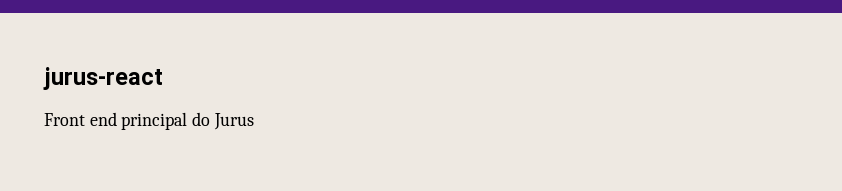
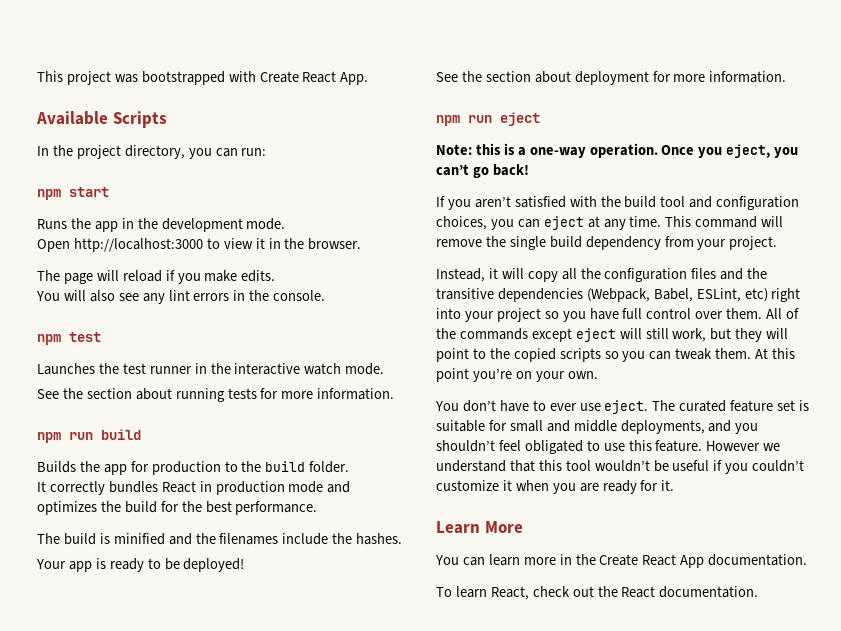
- jurus-react
- Front end principal do Jurus
+ This project was bootstrapped with Create React App.
+ Available Scripts
+ In the project directory, you can run:
+ npm start
+ Runs the app in the development mode.
+ Open http://localhost:3000 to view it in the browser.
+ The page will reload if you make edits.
+ You will also see any lint errors in the console.
+ npm test
+ Launches the test runner in the interactive watch mode.
+ See the section about running tests for more information.
+ npm run build
+ Builds the app for production to the build folder.
+ It correctly bundles React in production mode and optimizes the build for the best performance.
+ The build is minified and the filenames include the hashes.
+ Your app is ready to be deployed!
+ See the section about deployment for more information.
+ npm run eject
+ Note: this is a one-way operation. Once you eject, you can’t go back!
+ If you aren’t satisfied with the build tool and configuration choices, you can eject at any time. This command will remove the single build dependency from your project.
+ Instead, it will copy all the configuration files and the transitive dependencies (Webpack, Babel, ESLint, etc) right into your project so you have full control over them. All of the commands except eject will still work, but they will point to the copied scripts so you can tweak them. At this point you’re on your own.
+ You don’t have to ever use eject. The curated feature set is suitable for small and middle deployments, and you shouldn’t feel obligated to use this feature. However we understand that this tool wouldn’t be useful if you couldn’t customize it when you are ready for it.
+ Learn More
+ You can learn more in the Create React App documentation.
+ To learn React, check out the React documentation.

